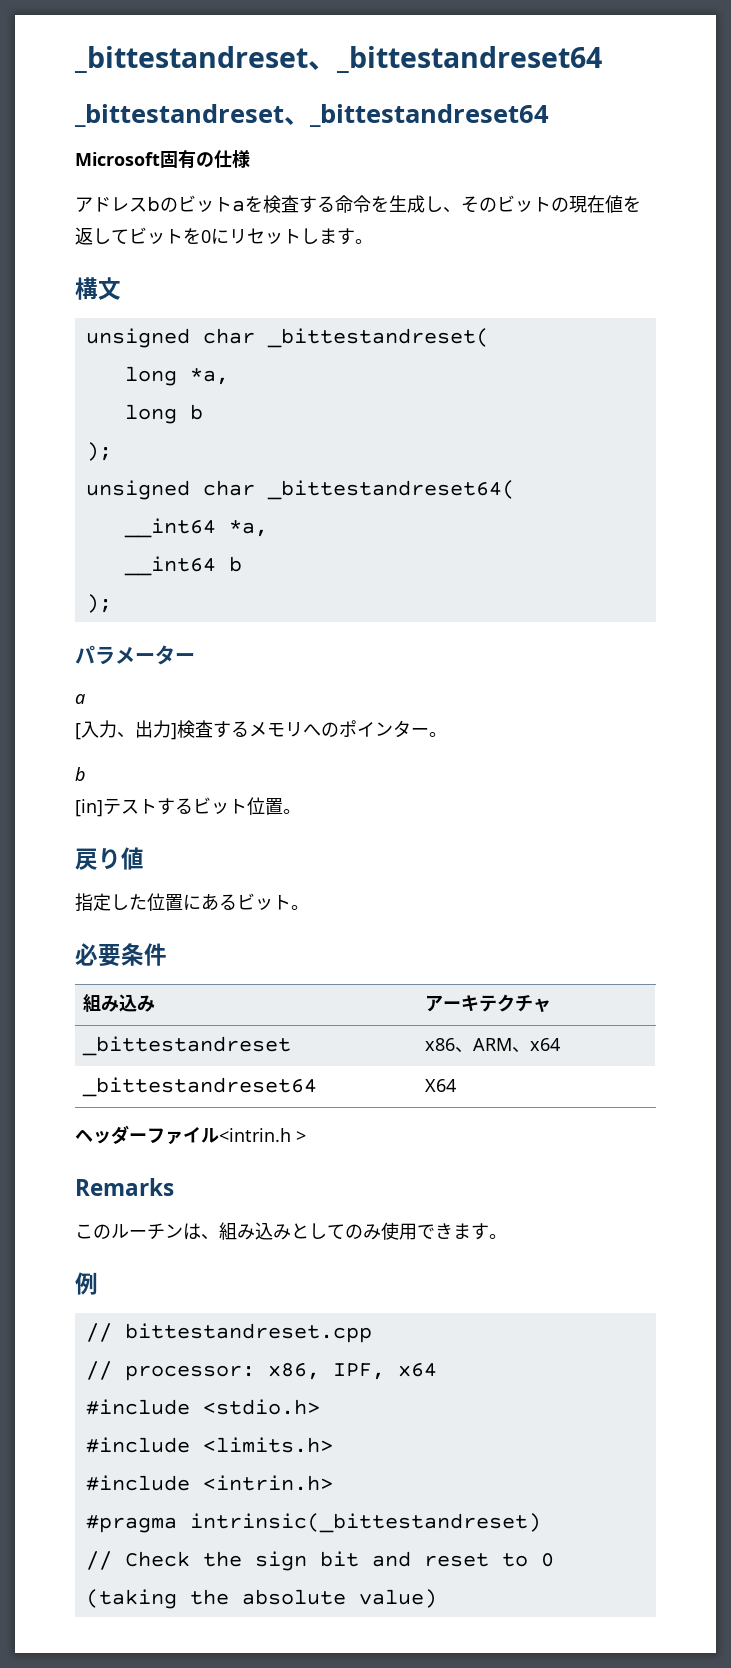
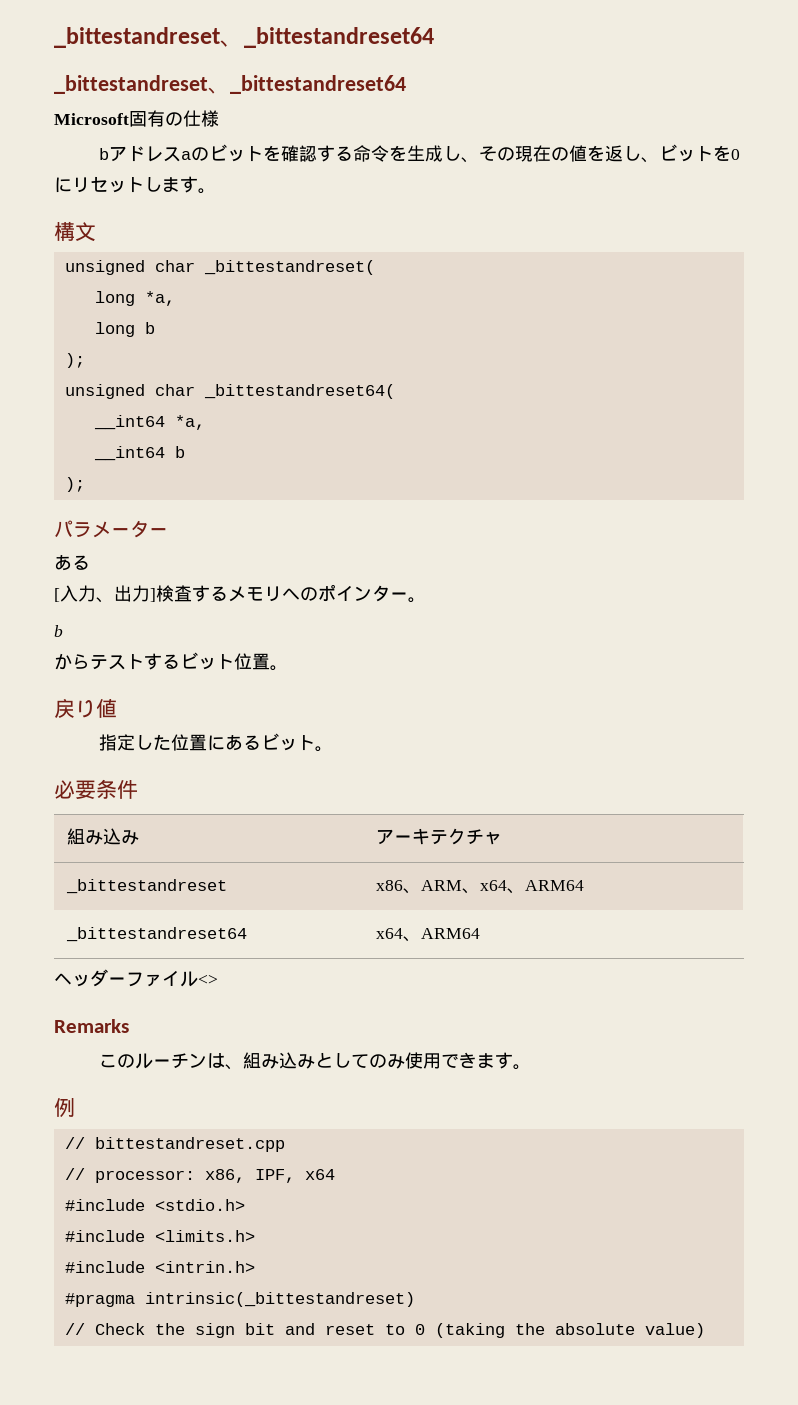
- アドレスbのビットaを検査する命令を生成し、そのビットの現在値を返してビットを0にリセットします。
+ bアドレスaのビットを確認する命令を生成し、その現在の値を返し、ビットを0にリセットします。
  パラメーター
- a
+ ある
- [in]テストするビット位置。
+ からテストするビット位置。
- _bittestandreset | x86、ARM、x64
+ _bittestandreset | x86、ARM、x64、ARM64
- _bittestandreset64 | X64
+ _bittestandreset64 | x64、ARM64
- ヘッダーファイル<intrin.h >
+ ヘッダーファイル<>

